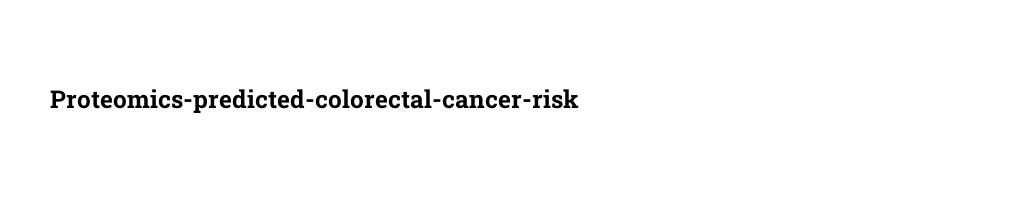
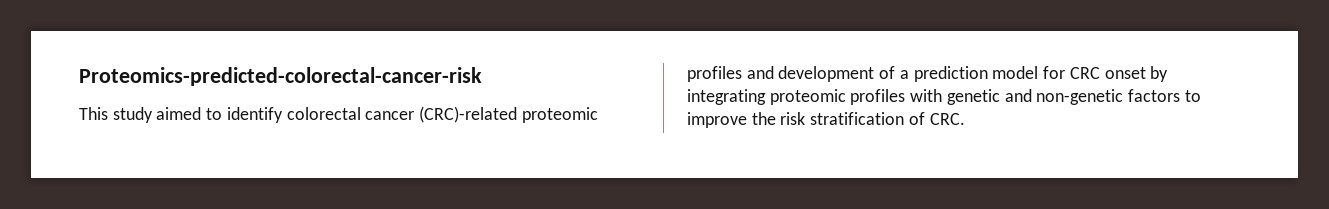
+ This study aimed to identify colorectal cancer (CRC)-related proteomic profiles and development of a prediction model for CRC onset by integrating proteomic profiles with genetic and non-genetic factors to improve the risk stratification of CRC.

